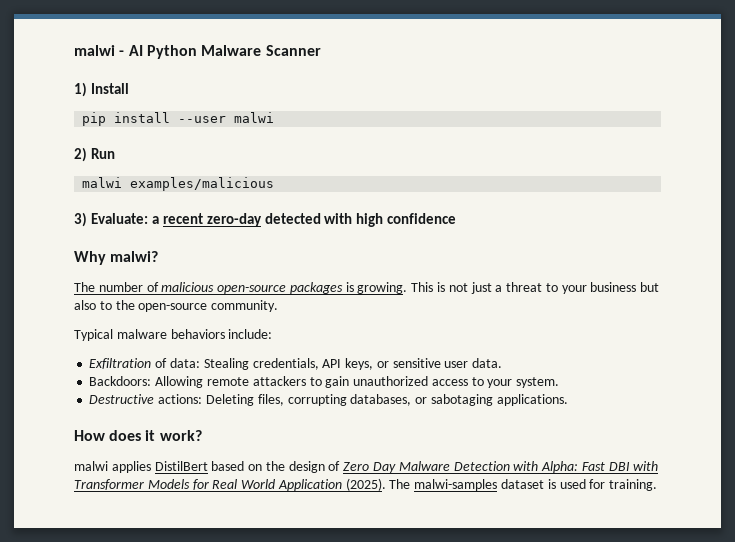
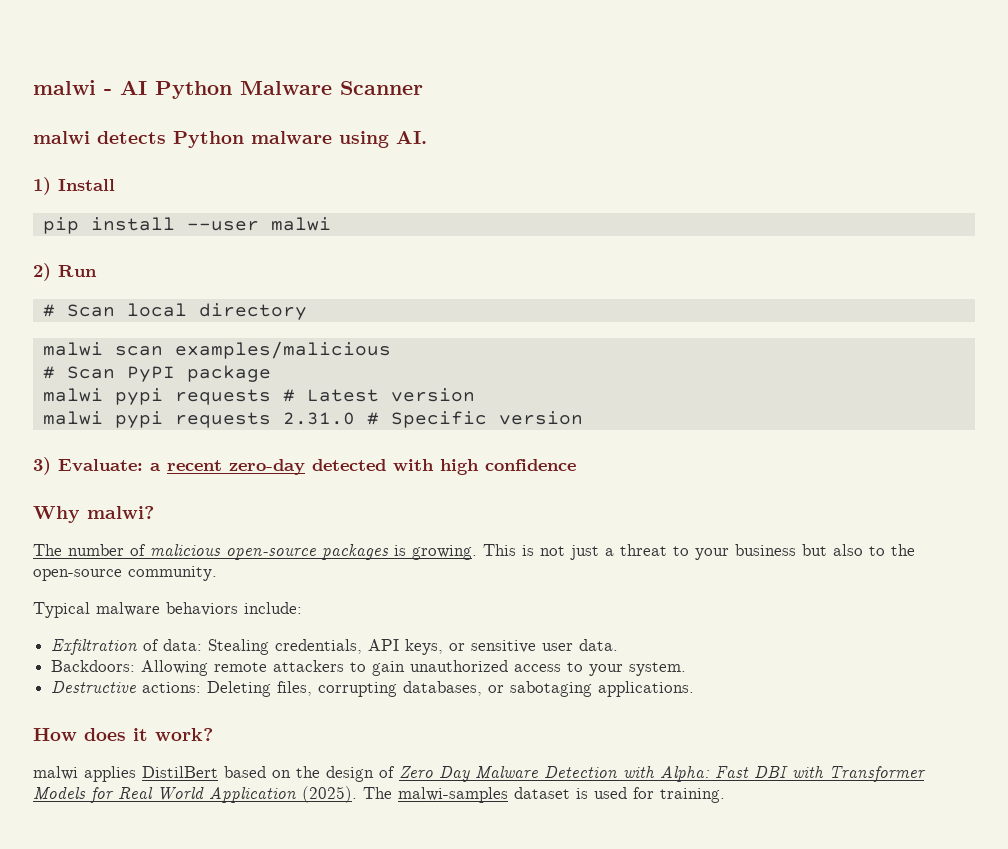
+ malwi detects Python malware using AI.
- malwi examples/malicious
+ # Scan local directory
+ malwi scan examples/malicious
+ # Scan PyPI package
+ malwi pypi requests # Latest version
+ malwi pypi requests 2.31.0 # Specific version

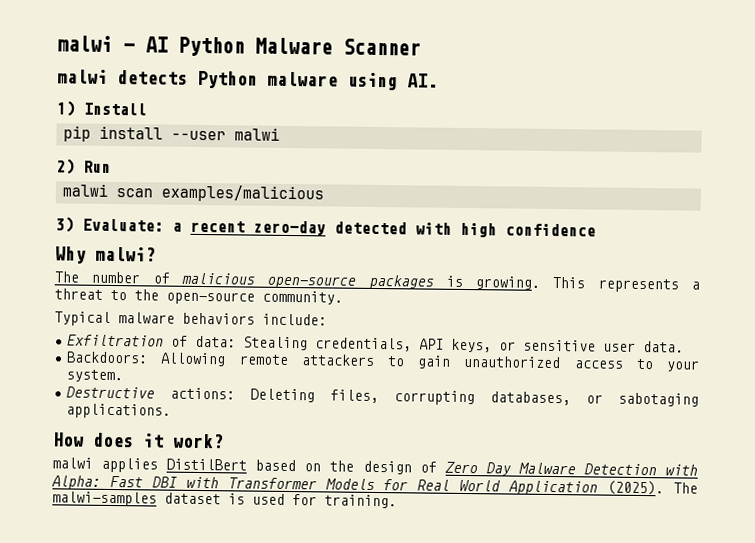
- # Scan local directory
- # Scan PyPI package
- malwi pypi requests # Latest version
- malwi pypi requests 2.31.0 # Specific version
- This is not just a threat to your business but also to the open-source community.
+ This represents a threat to the open-source community.

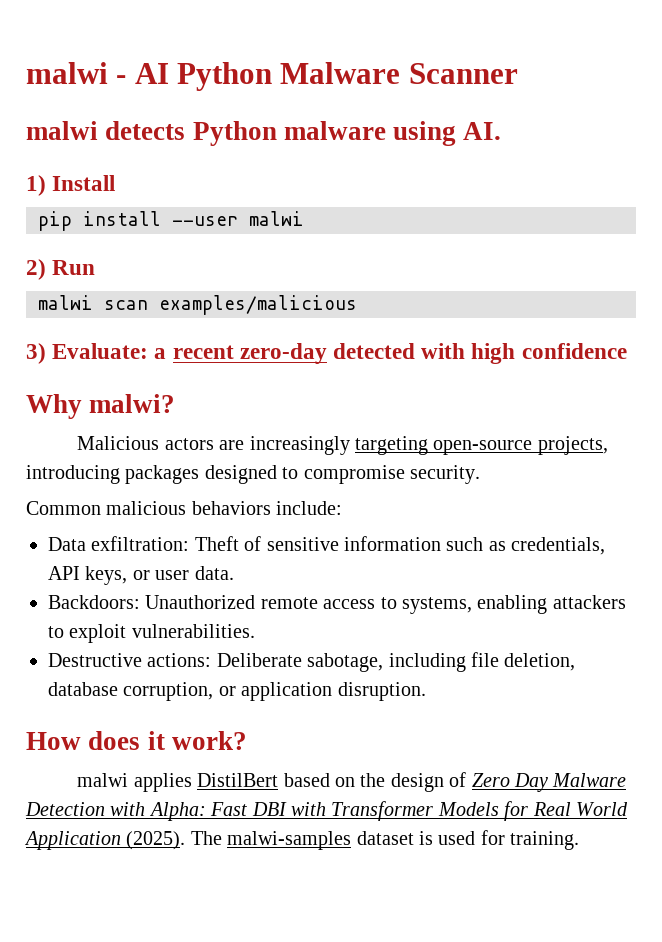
- The number of malicious open-source packages is growing. This represents a threat to the open-source community.
- Typical malware behaviors include:
- Exfiltration of data: Stealing credentials, API keys, or sensitive user data.
+ Malicious actors are increasingly targeting open-source projects, introducing packages designed to compromise security.
+ Common malicious behaviors include:
+ Data exfiltration: Theft of sensitive information such as credentials, API keys, or user data.
- Backdoors: Allowing remote attackers to gain unauthorized access to your system.
- Destructive actions: Deleting files, corrupting databases, or sabotaging applications.
+ Backdoors: Unauthorized remote access to systems, enabling attackers to exploit vulnerabilities.
+ Destructive actions: Deliberate sabotage, including file deletion, database corruption, or application disruption.

